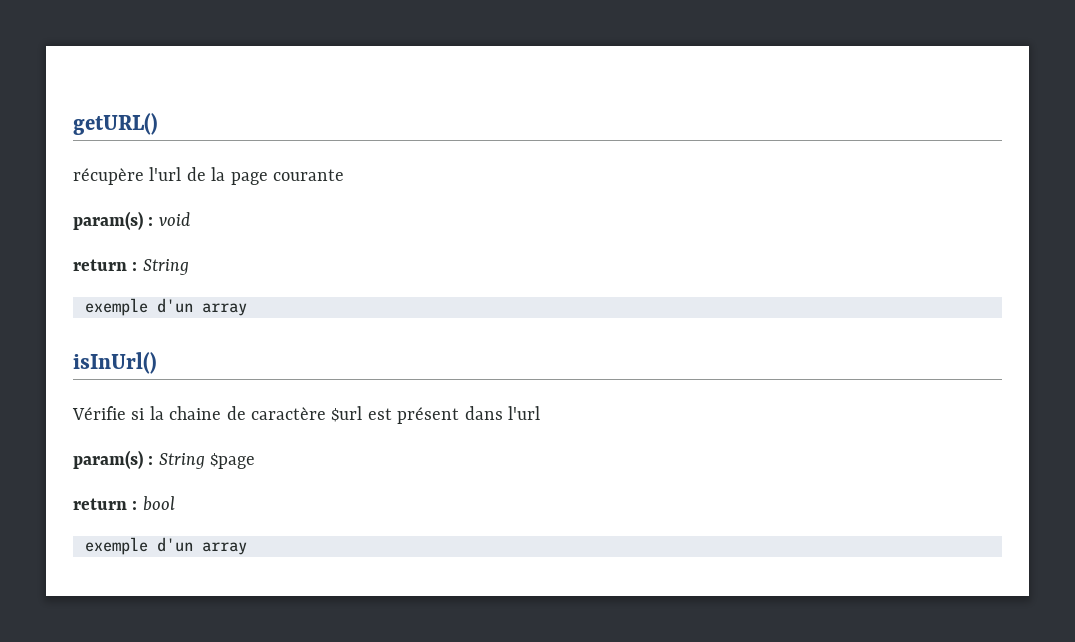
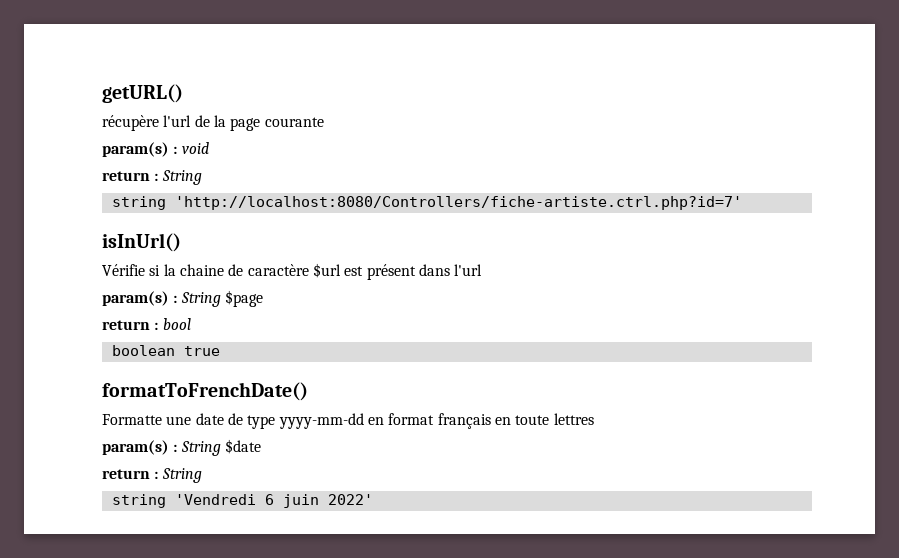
  param(s) : void
  return : String
- exemple d'un array
+ string 'http://localhost:8080/Controllers/fiche-artiste.ctrl.php?id=7'
  return : bool
- exemple d'un array
+ boolean true
+ formatToFrenchDate()
+ Formatte une date de type yyyy-mm-dd en format français en toute lettres
+ param(s) : String $date
+ return : String
+ string 'Vendredi 6 juin 2022'

